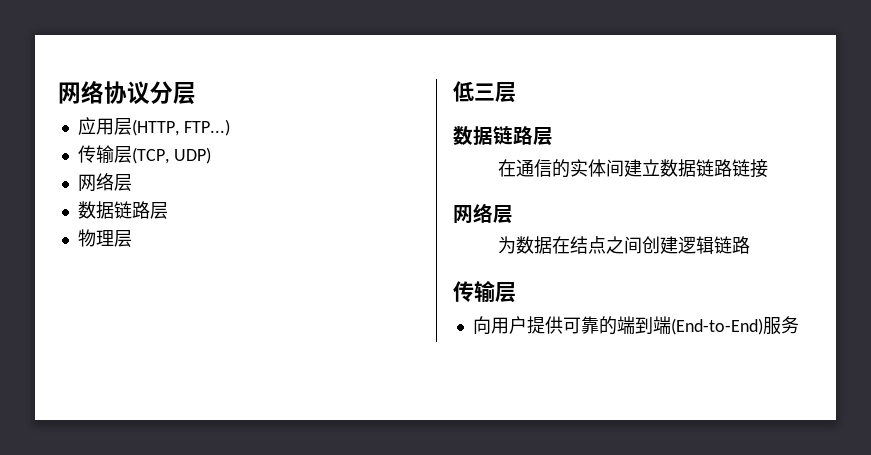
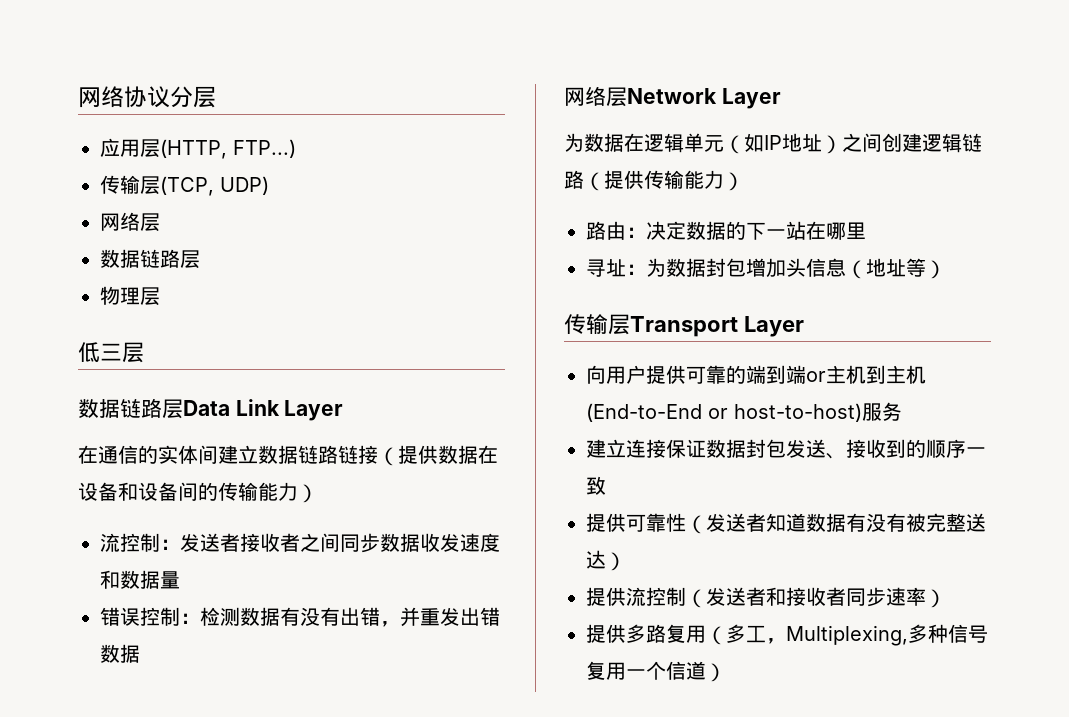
  低三层
- 数据链路层
+ 数据链路层Data Link Layer
- 在通信的实体间建立数据链路链接
- 网络层
+ 在通信的实体间建立数据链路链接（提供数据在设备和设备间的传输能力）
+ 流控制：发送者接收者之间同步数据收发速度和数据量
+ 错误控制：检测数据有没有出错，并重发出错数据
+ 网络层Network Layer
- 为数据在结点之间创建逻辑链路
- 传输层
+ 为数据在逻辑单元（如IP地址）之间创建逻辑链路（提供传输能力）
+ 路由：决定数据的下一站在哪里
+ 寻址：为数据封包增加头信息（地址等）
+ 传输层Transport Layer
- 向用户提供可靠的端到端(End-to-End)服务
+ 向用户提供可靠的端到端or主机到主机(End-to-End or host-to-host)服务
+ 建立连接保证数据封包发送、接收到的顺序一致
+ 提供可靠性（发送者知道数据有没有被完整送达）
+ 提供流控制（发送者和接收者同步速率）
+ 提供多路复用（多工，Multiplexing,多种信号复用一个信道）

